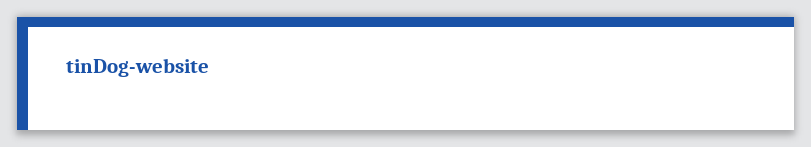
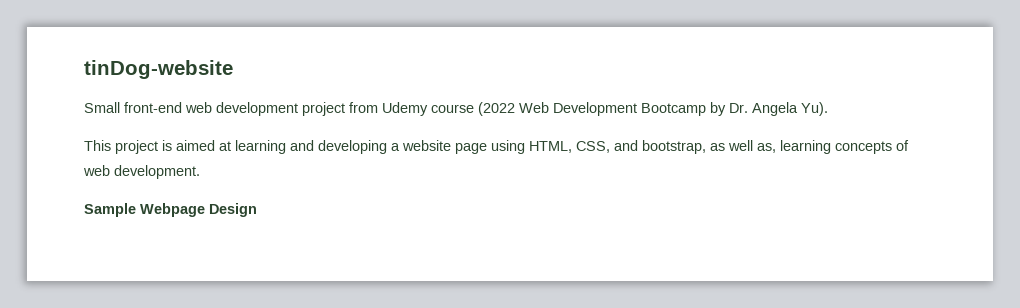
+ Small front-end web development project from Udemy course (2022 Web Development Bootcamp by Dr. Angela Yu).
+ This project is aimed at learning and developing a website page using HTML, CSS, and bootstrap, as well as, learning concepts of web development.
+ Sample Webpage Design

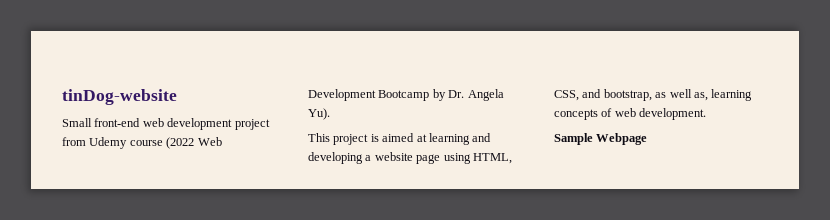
- Sample Webpage Design
+ Sample Webpage

